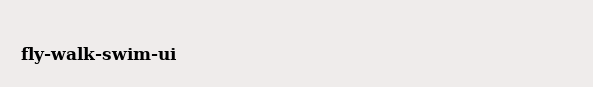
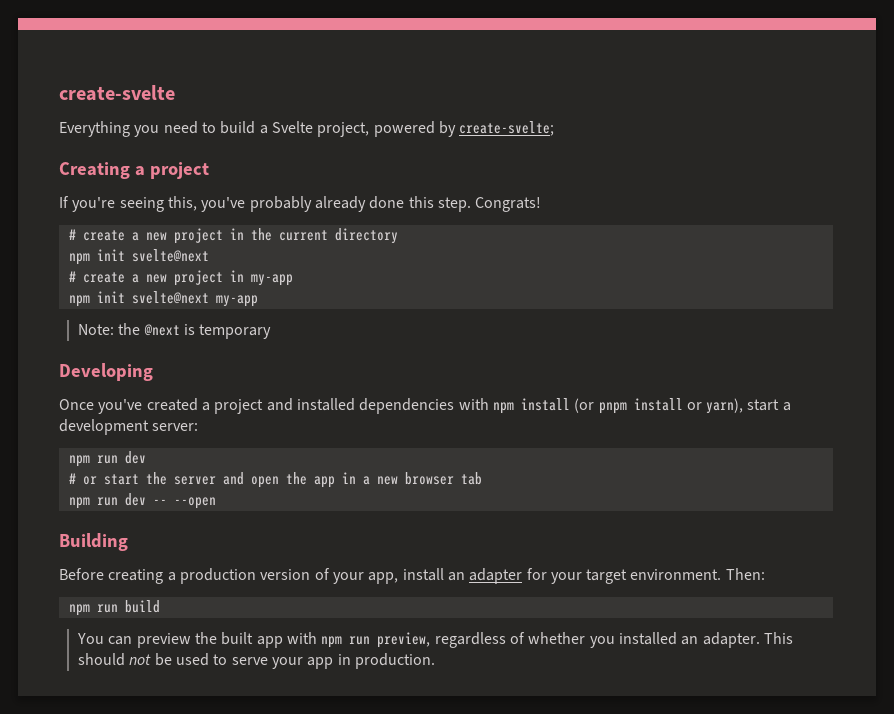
- fly-walk-swim-ui
+ create-svelte
+ Everything you need to build a Svelte project, powered by create-svelte;
+ Creating a project
+ If you're seeing this, you've probably already done this step. Congrats!
+ # create a new project in the current directory
+ npm init svelte@next
+ # create a new project in my-app
+ npm init svelte@next my-app
+ Note: the @next is temporary
+ Developing
+ Once you've created a project and installed dependencies with npm install (or pnpm install or yarn), start a development server:
+ npm run dev
+ # or start the server and open the app in a new browser tab
+ npm run dev -- --open
+ Building
+ Before creating a production version of your app, install an adapter for your target environment. Then:
+ npm run build
+ You can preview the built app with npm run preview, regardless of whether you installed an adapter. This should not be used to serve your app in production.

